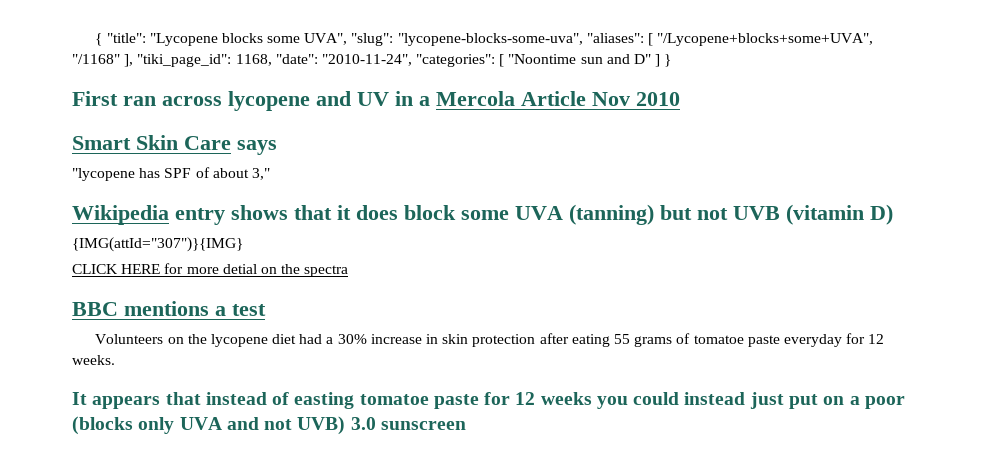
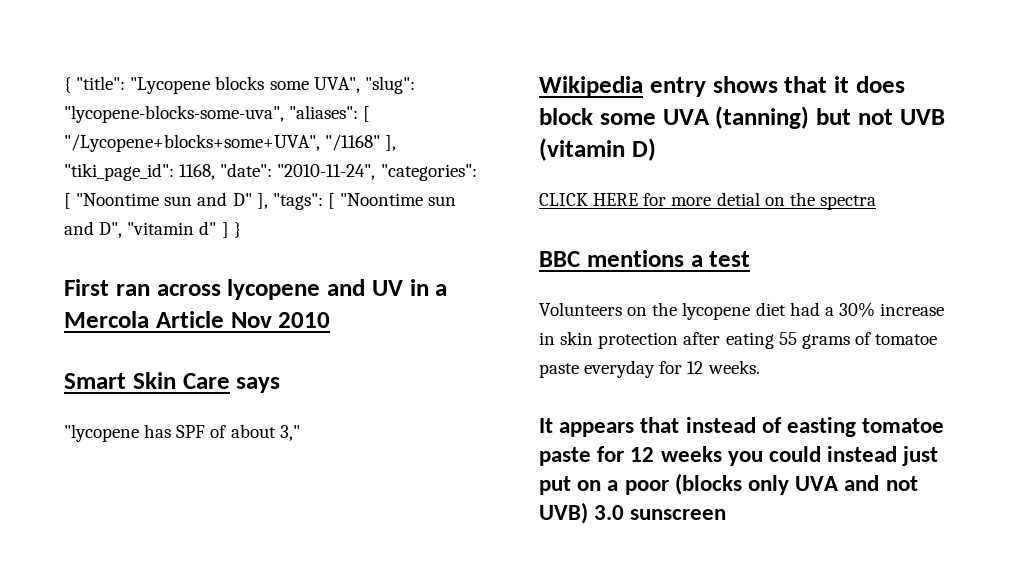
- { "title": "Lycopene blocks some UVA", "slug": "lycopene-blocks-some-uva", "aliases": [ "/Lycopene+blocks+some+UVA", "/1168" ], "tiki_page_id": 1168, "date": "2010-11-24", "categories": [ "Noontime sun and D" ] }
+ { "title": "Lycopene blocks some UVA", "slug": "lycopene-blocks-some-uva", "aliases": [ "/Lycopene+blocks+some+UVA", "/1168" ], "tiki_page_id": 1168, "date": "2010-11-24", "categories": [ "Noontime sun and D" ], "tags": [ "Noontime sun and D", "vitamin d" ] }
- {IMG(attId="307")}{IMG}

